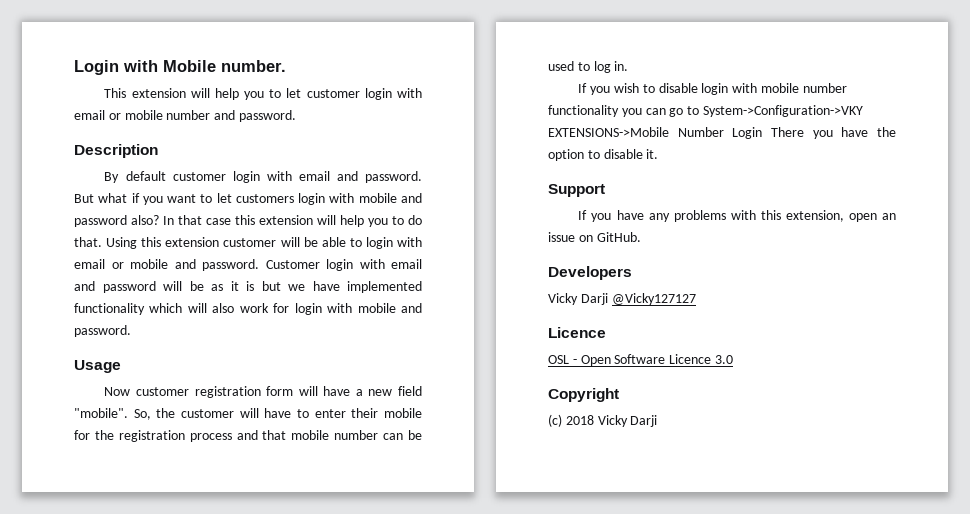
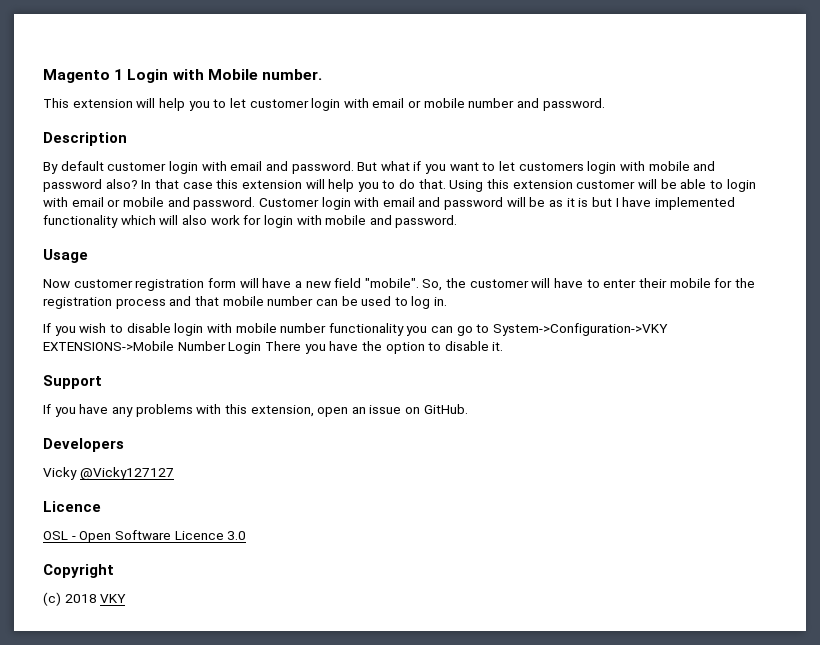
- Login with Mobile number.
+ Magento 1 Login with Mobile number.
- Customer login with email and password will be as it is but we have implemented functionality which will also work for login with mobile and password.
+ Customer login with email and password will be as it is but I have implemented functionality which will also work for login with mobile and password.
- Vicky Darji @Vicky127127
+ Vicky @Vicky127127
- (c) 2018 Vicky Darji
+ (c) 2018 VKY

